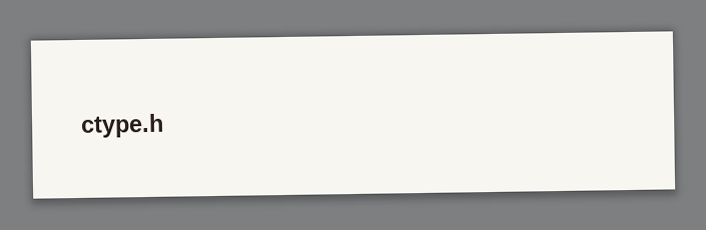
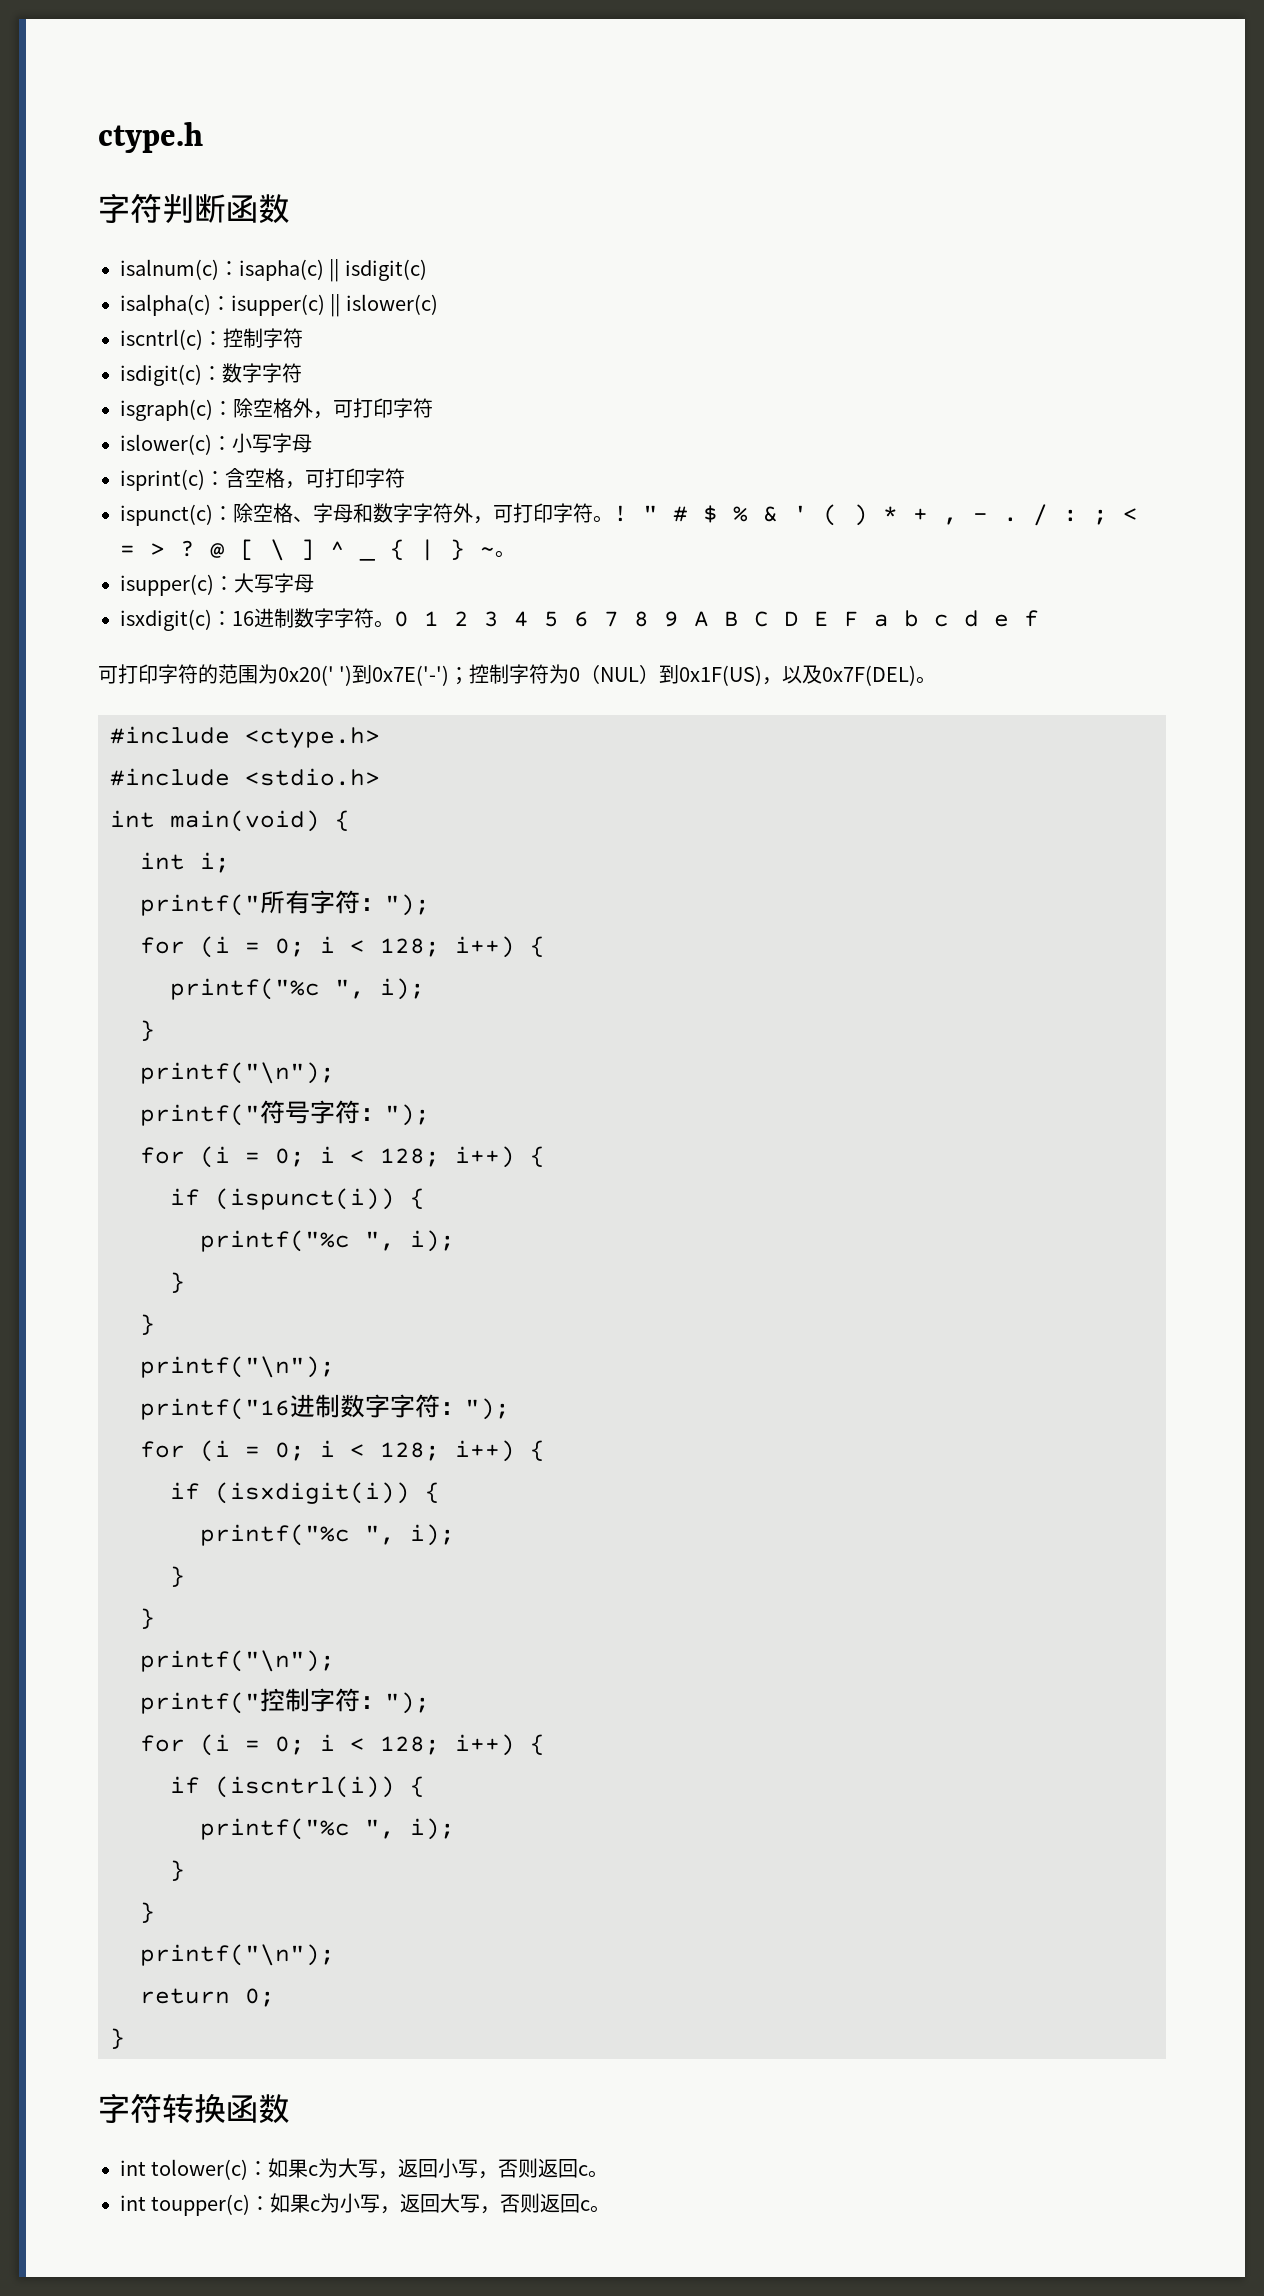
+ 字符判断函数
+ isalnum(c)：isapha(c) || isdigit(c)
+ isalpha(c)：isupper(c) || islower(c)
+ iscntrl(c)：控制字符
+ isdigit(c)：数字字符
+ isgraph(c)：除空格外，可打印字符
+ islower(c)：小写字母
+ isprint(c)：含空格，可打印字符
+ ispunct(c)：除空格、字母和数字字符外，可打印字符。! " # $ % & ' ( ) * + , - . / : ; < = > ? @ [ \ ] ^ _ { | } ~。
+ isupper(c)：大写字母
+ isxdigit(c)：16进制数字字符。0 1 2 3 4 5 6 7 8 9 A B C D E F a b c d e f
+ 可打印字符的范围为0x20(' ')到0x7E('-')；控制字符为0（NUL）到0x1F(US)，以及0x7F(DEL)。
+ #include <ctype.h>
+ #include <stdio.h>
+ int main(void) {
+ int i;
+ printf("所有字符：");
+ for (i = 0; i < 128; i++) {
+ printf("%c ", i);
+ }
+ printf("\n");
+ printf("符号字符：");
+ for (i = 0; i < 128; i++) {
+ if (ispunct(i)) {
+ printf("%c ", i);
+ }
+ }
+ printf("\n");
+ printf("16进制数字字符：");
+ for (i = 0; i < 128; i++) {
+ if (isxdigit(i)) {
+ printf("%c ", i);
+ }
+ }
+ printf("\n");
+ printf("控制字符：");
+ for (i = 0; i < 128; i++) {
+ if (iscntrl(i)) {
+ printf("%c ", i);
+ }
+ }
+ printf("\n");
+ return 0;
+ }
+ 字符转换函数
+ int tolower(c)：如果c为大写，返回小写，否则返回c。
+ int toupper(c)：如果c为小写，返回大写，否则返回c。

